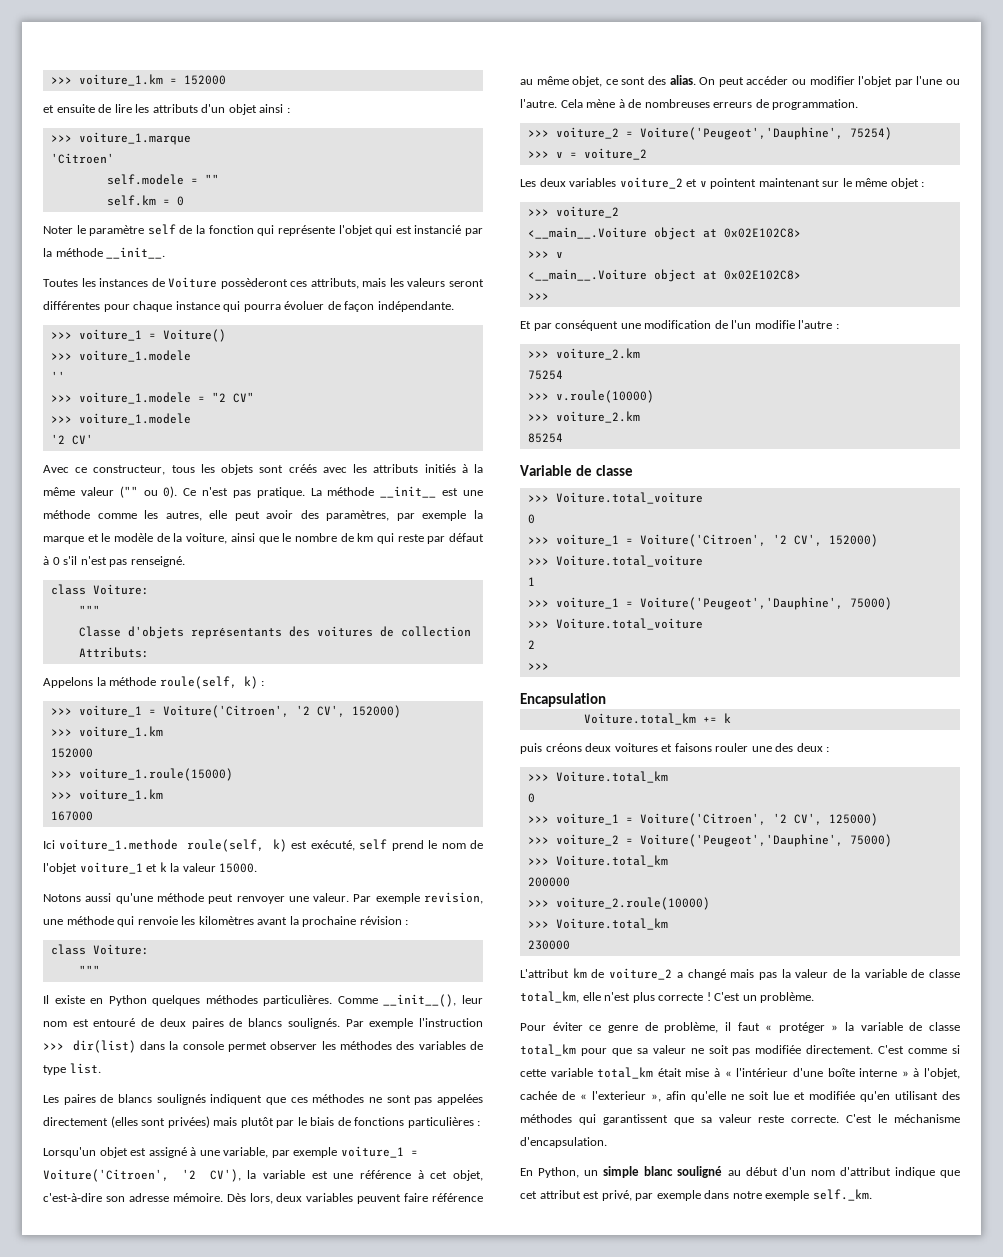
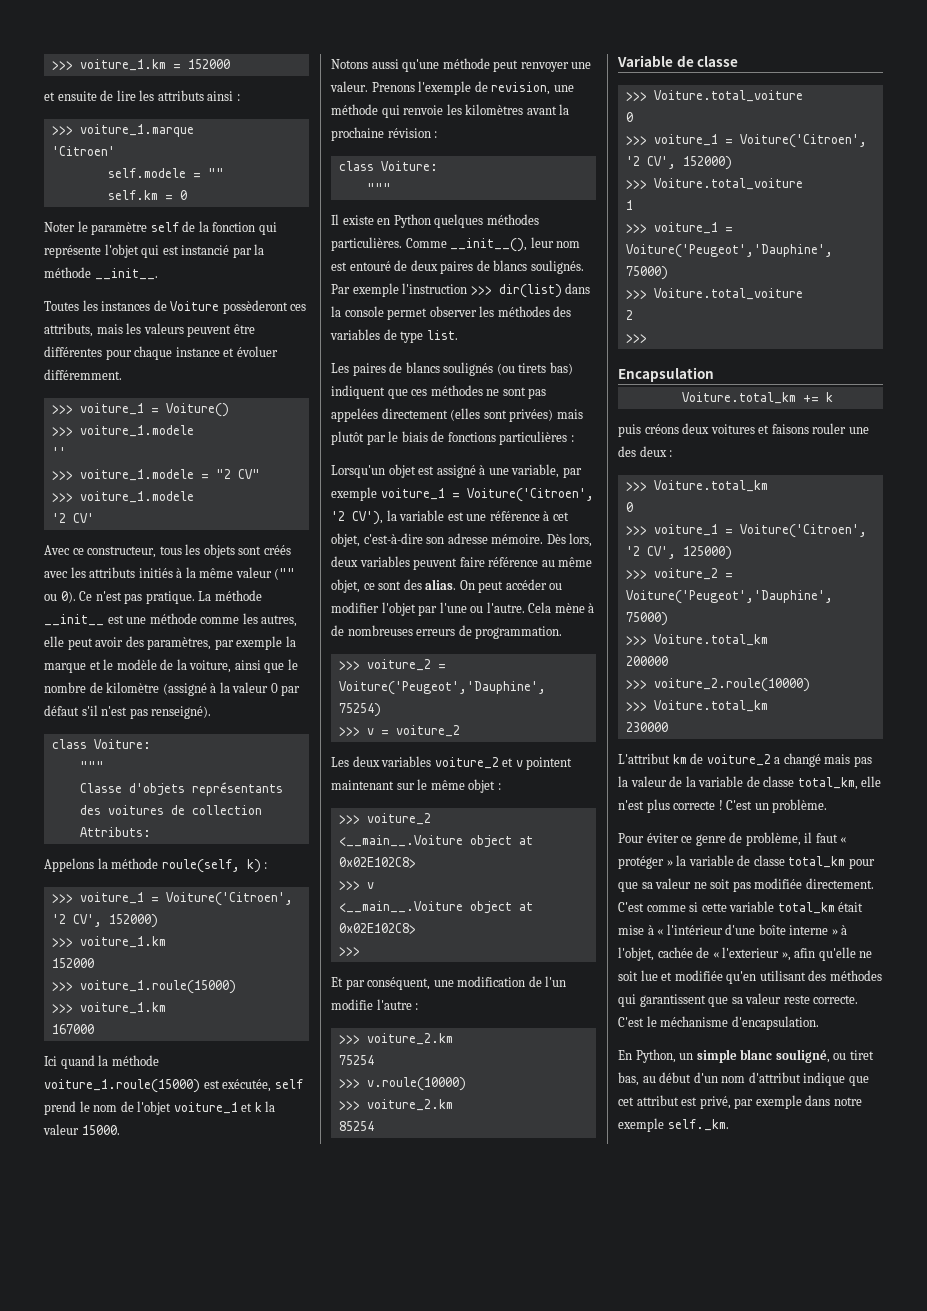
- et ensuite de lire les attributs d'un objet ainsi :
+ et ensuite de lire les attributs ainsi :
- Toutes les instances de Voiture possèderont ces attributs, mais les valeurs seront différentes pour chaque instance qui pourra évoluer de façon indépendante.
+ Toutes les instances de Voiture possèderont ces attributs, mais les valeurs peuvent être différentes pour chaque instance et évoluer différemment.
- La méthode __init__ est une méthode comme les autres, elle peut avoir des paramètres, par exemple la marque et le modèle de la voiture, ainsi que le nombre de km qui reste par défaut à 0 s'il n'est pas renseigné.
+ La méthode __init__ est une méthode comme les autres, elle peut avoir des paramètres, par exemple la marque et le modèle de la voiture, ainsi que le nombre de kilomètre (assigné à la valeur 0 par défaut s'il n'est pas renseigné).
- Ici voiture_1.methode roule(self, k) est exécuté, self prend le nom de l'objet voiture_1 et k la valeur 15000.
+ Ici quand la méthode voiture_1.roule(15000) est exécutée, self prend le nom de l'objet voiture_1 et k la valeur 15000.
- Par exemple revision, une méthode qui renvoie les kilomètres avant la prochaine révision :
+ Prenons l'exemple de revision, une méthode qui renvoie les kilomètres avant la prochaine révision :
- Les paires de blancs soulignés indiquent que ces méthodes ne sont pas appelées directement (elles sont privées) mais plutôt par le biais de fonctions particulières :
+ Les paires de blancs soulignés (ou tirets bas) indiquent que ces méthodes ne sont pas appelées directement (elles sont privées) mais plutôt par le biais de fonctions particulières :
- Et par conséquent une modification de l'un modifie l'autre :
+ Et par conséquent, une modification de l'un modifie l'autre :
- En Python, un simple blanc souligné au début d'un nom d'attribut indique que cet attribut est privé, par exemple dans notre exemple self._km.
+ En Python, un simple blanc souligné, ou tiret bas, au début d'un nom d'attribut indique que cet attribut est privé, par exemple dans notre exemple self._km.

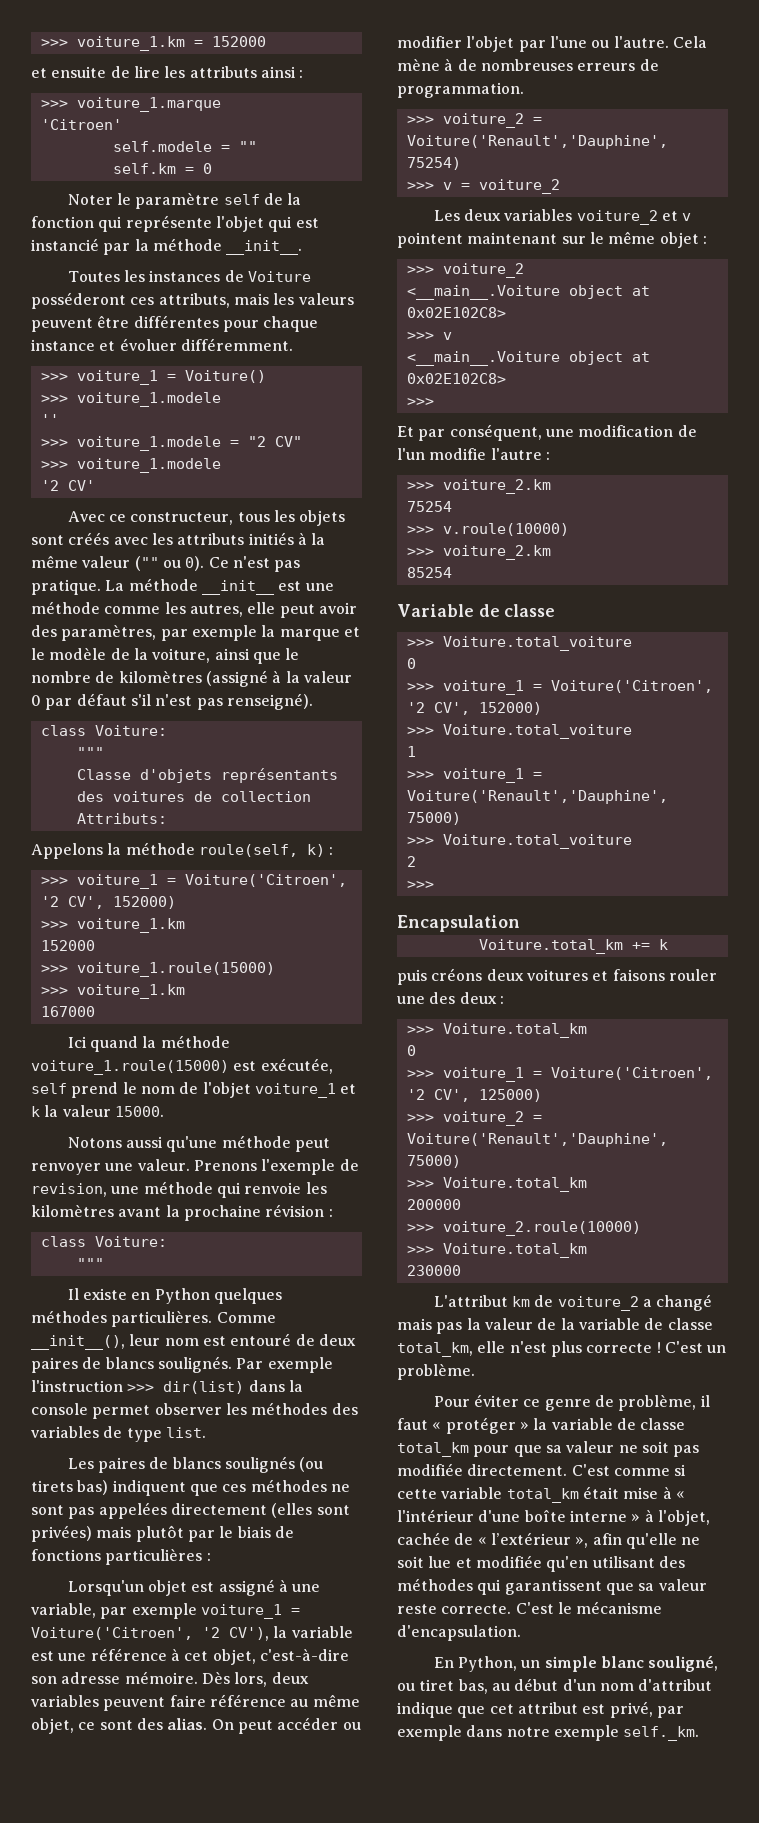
- Toutes les instances de Voiture possèderont ces attributs, mais les valeurs peuvent être différentes pour chaque instance et évoluer différemment.
+ Toutes les instances de Voiture posséderont ces attributs, mais les valeurs peuvent être différentes pour chaque instance et évoluer différemment.
- La méthode __init__ est une méthode comme les autres, elle peut avoir des paramètres, par exemple la marque et le modèle de la voiture, ainsi que le nombre de kilomètre (assigné à la valeur 0 par défaut s'il n'est pas renseigné).
+ La méthode __init__ est une méthode comme les autres, elle peut avoir des paramètres, par exemple la marque et le modèle de la voiture, ainsi que le nombre de kilomètres (assigné à la valeur 0 par défaut s'il n'est pas renseigné).
- >>> voiture_2 = Voiture('Peugeot','Dauphine', 75254)
+ >>> voiture_2 = Voiture('Renault','Dauphine', 75254)
- >>> voiture_1 = Voiture('Peugeot','Dauphine', 75000)
+ >>> voiture_1 = Voiture('Renault','Dauphine', 75000)
- >>> voiture_2 = Voiture('Peugeot','Dauphine', 75000)
+ >>> voiture_2 = Voiture('Renault','Dauphine', 75000)
- C'est comme si cette variable total_km était mise à « l'intérieur d'une boîte interne » à l'objet, cachée de « l'exterieur », afin qu'elle ne soit lue et modifiée qu'en utilisant des méthodes qui garantissent que sa valeur reste correcte.
+ C'est comme si cette variable total_km était mise à « l'intérieur d'une boîte interne » à l'objet, cachée de « l’extérieur », afin qu'elle ne soit lue et modifiée qu'en utilisant des méthodes qui garantissent que sa valeur reste correcte.
- C'est le méchanisme d'encapsulation.
+ C'est le mécanisme d'encapsulation.

